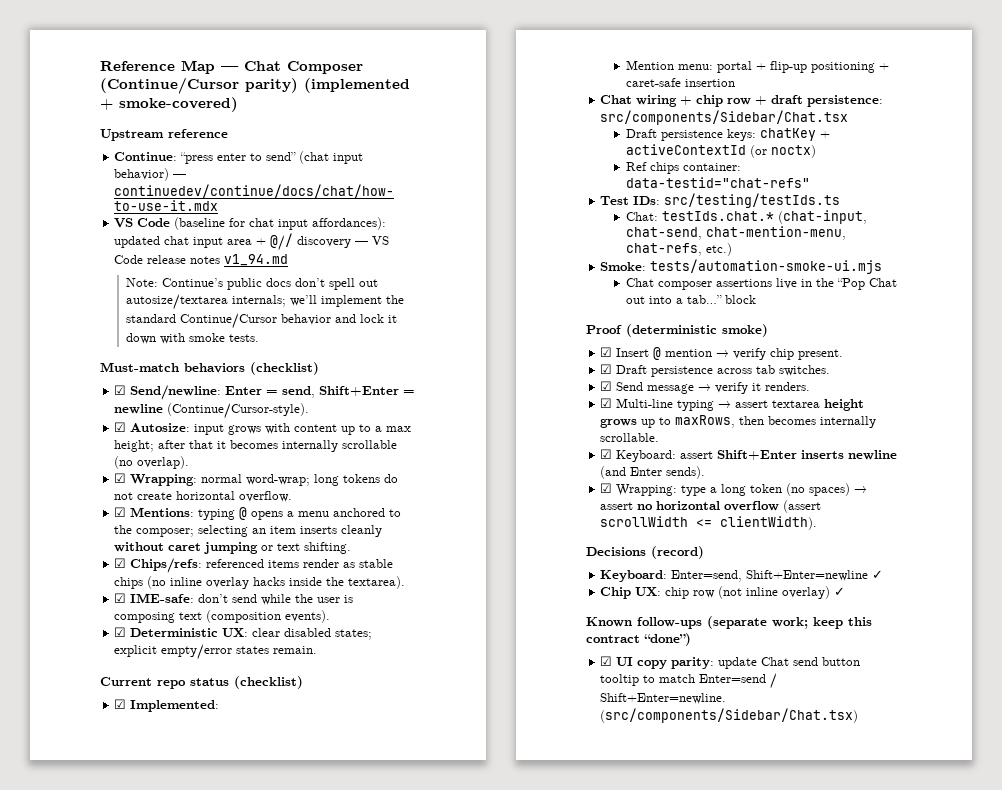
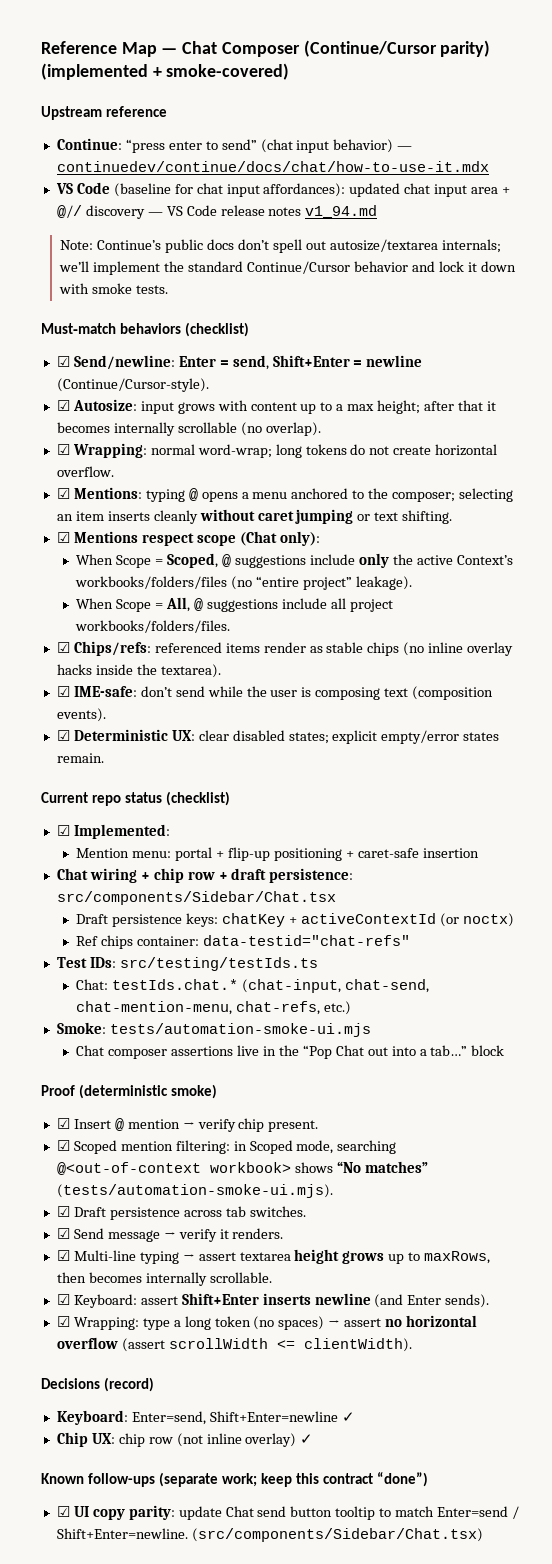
+ ☑ Mentions respect scope (Chat only):
+ When Scope = Scoped, @ suggestions include only the active Context’s workbooks/folders/files (no “entire project” leakage).
+ When Scope = All, @ suggestions include all project workbooks/folders/files.
+ ☑ Scoped mention filtering: in Scoped mode, searching @<out-of-context workbook> shows “No matches” (tests/automation-smoke-ui.mjs).

